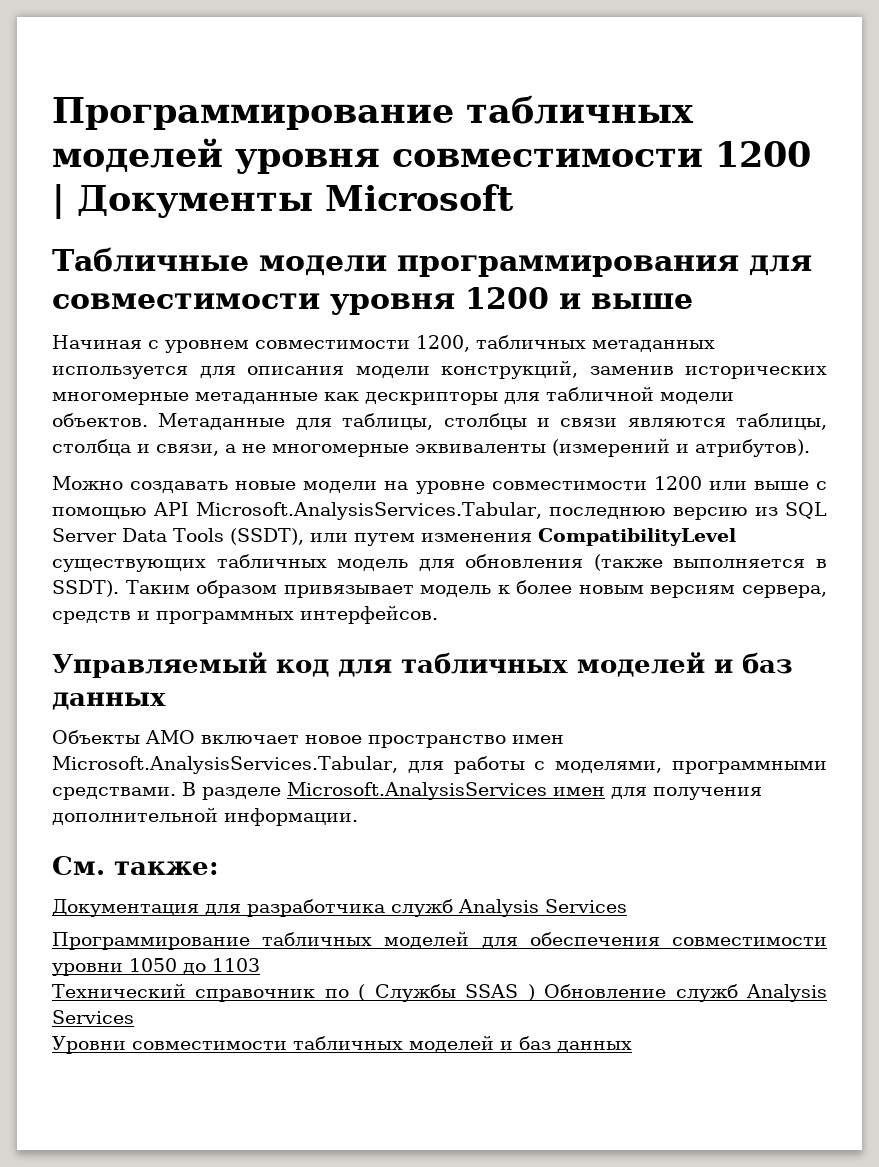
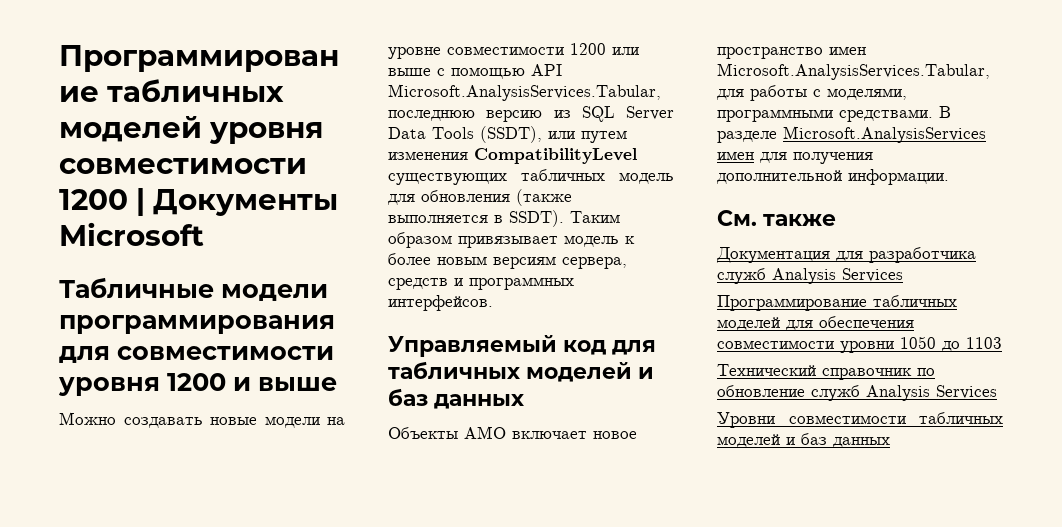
- Начиная с уровнем совместимости 1200, табличных метаданных используется для описания модели конструкций, заменив исторических многомерные метаданные как дескрипторы для табличной модели объектов. Метаданные для таблицы, столбцы и связи являются таблицы, столбца и связи, а не многомерные эквиваленты (измерений и атрибутов).
- См. также:
+ См. также
- Технический справочник по ( Службы SSAS ) Обновление служб Analysis Services
+ Технический справочник по обновление служб Analysis Services

